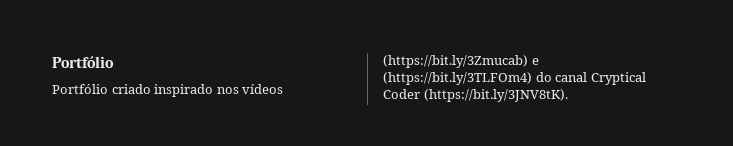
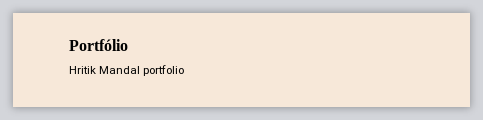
- Portfólio criado inspirado nos vídeos (https://bit.ly/3Zmucab) e (https://bit.ly/3TLFOm4) do canal Cryptical Coder (https://bit.ly/3JNV8tK).
+ Hritik Mandal portfolio

